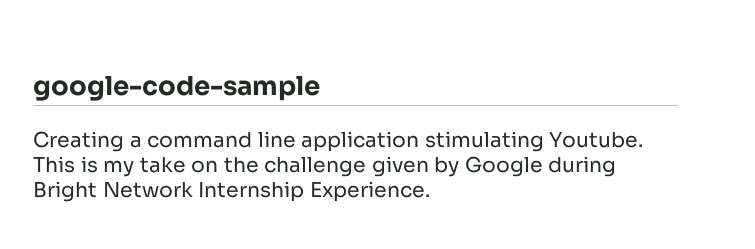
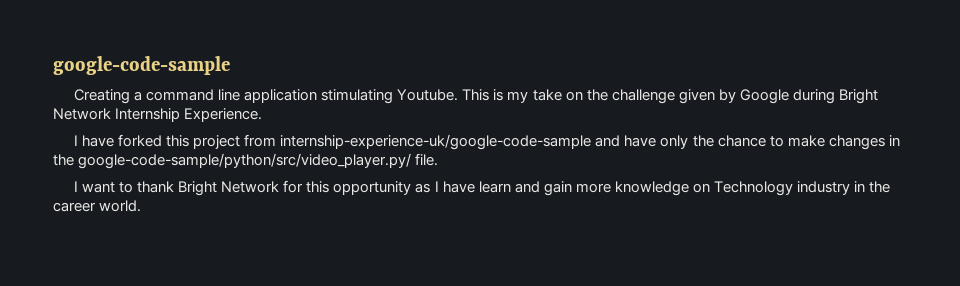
+ I have forked this project from internship-experience-uk/google-code-sample and have only the chance to make changes in the google-code-sample/python/src/video_player.py/ file.
+ I want to thank Bright Network for this opportunity as I have learn and gain more knowledge on Technology industry in the career world.

